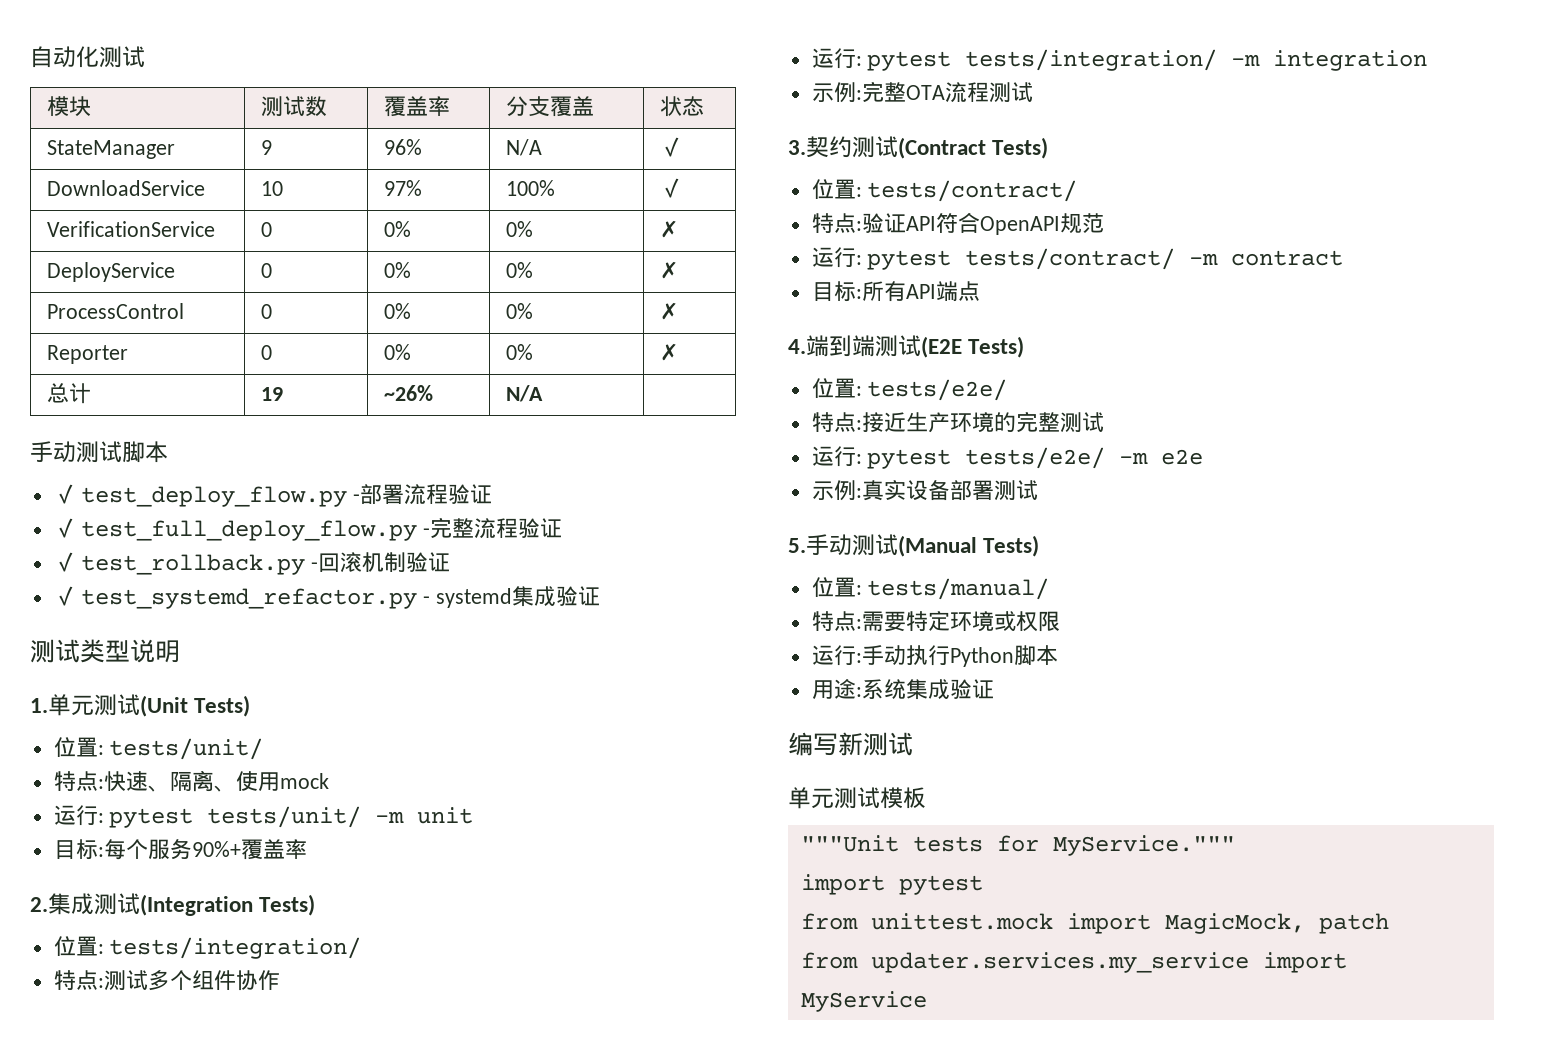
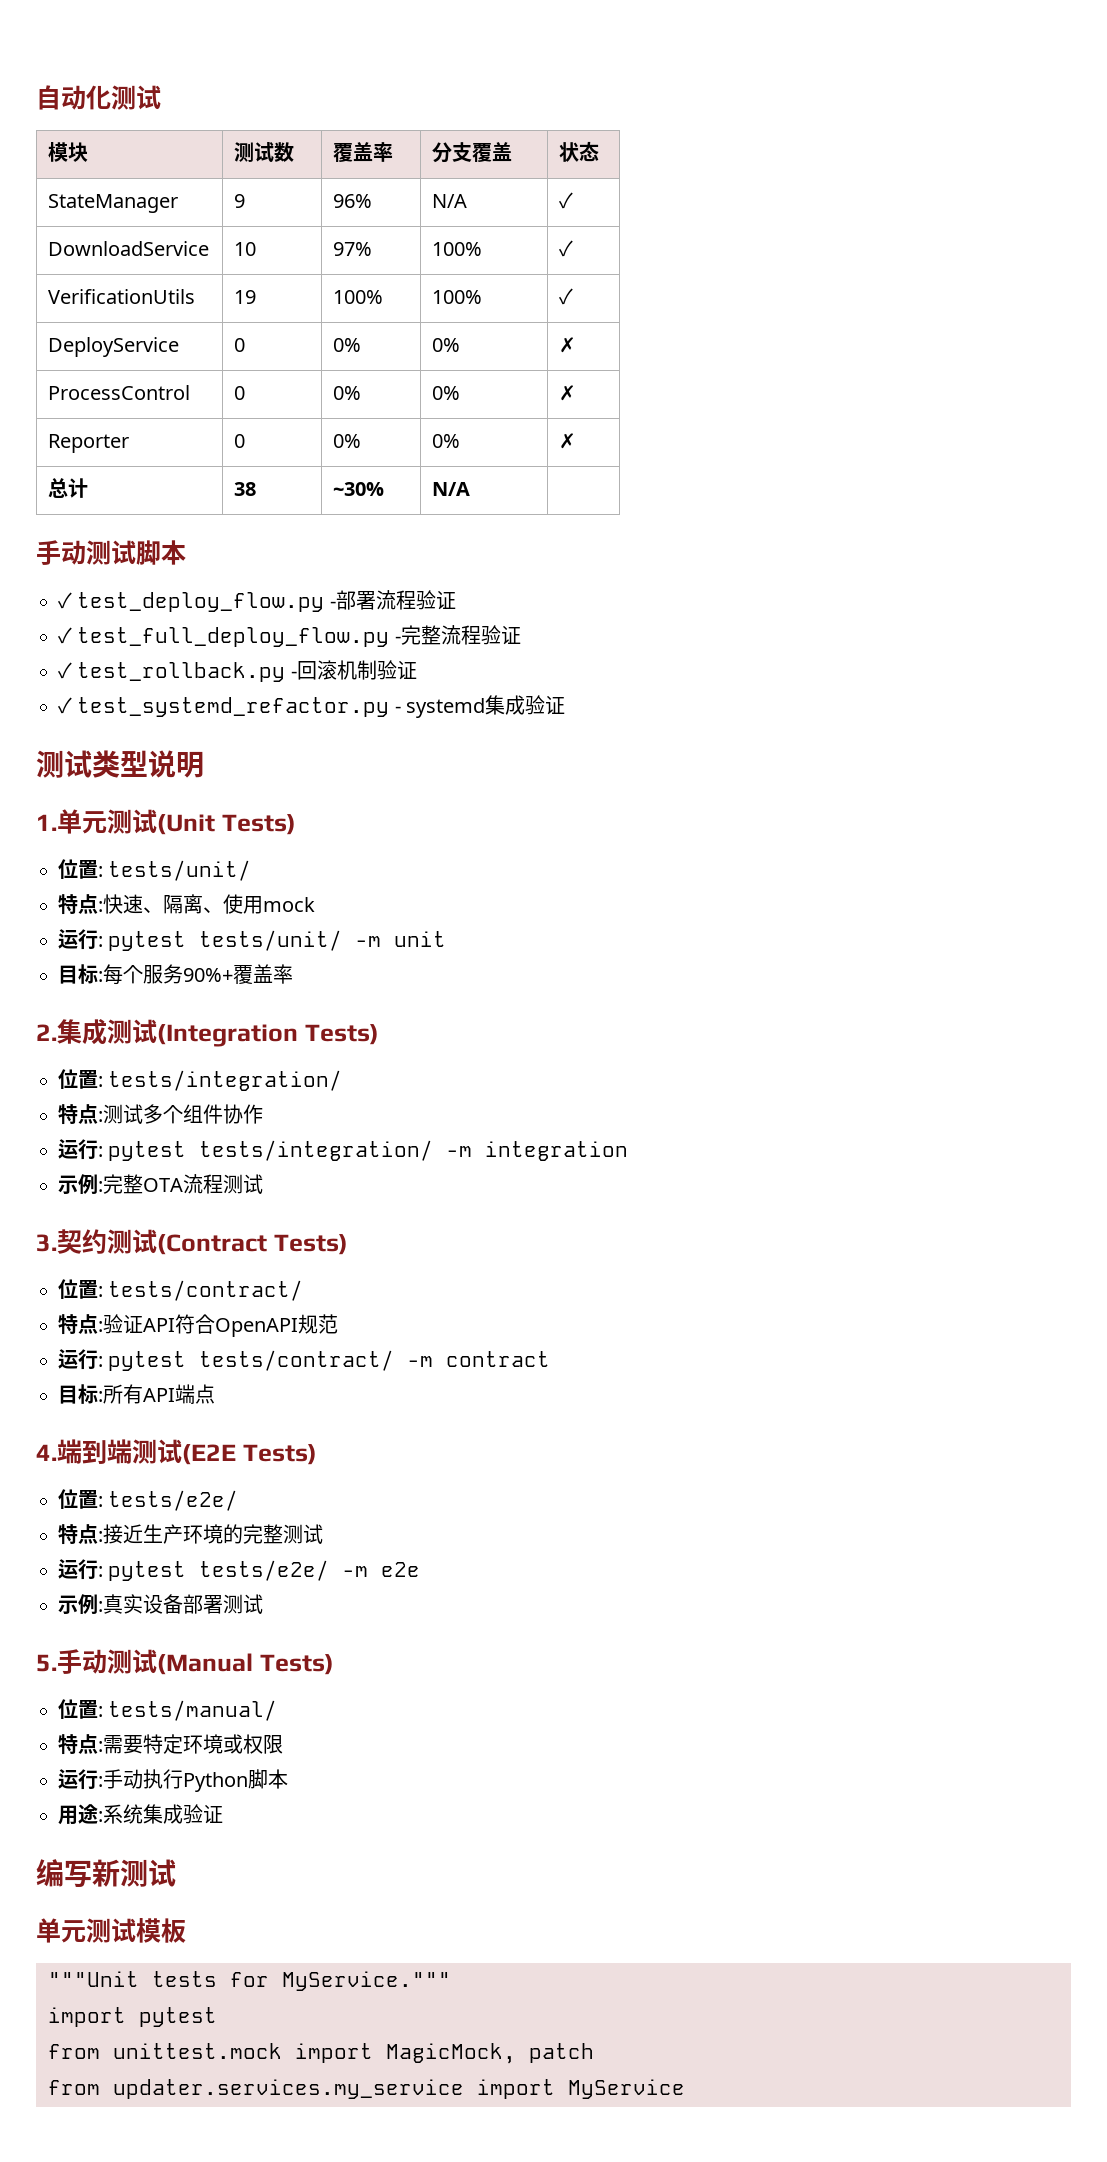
- VerificationService | 0 | 0% | 0% | ✗
+ VerificationUtils | 19 | 100% | 100% | ✓
- 总计 | 19 | ~26% | N/A |
+ 总计 | 38 | ~30% | N/A |

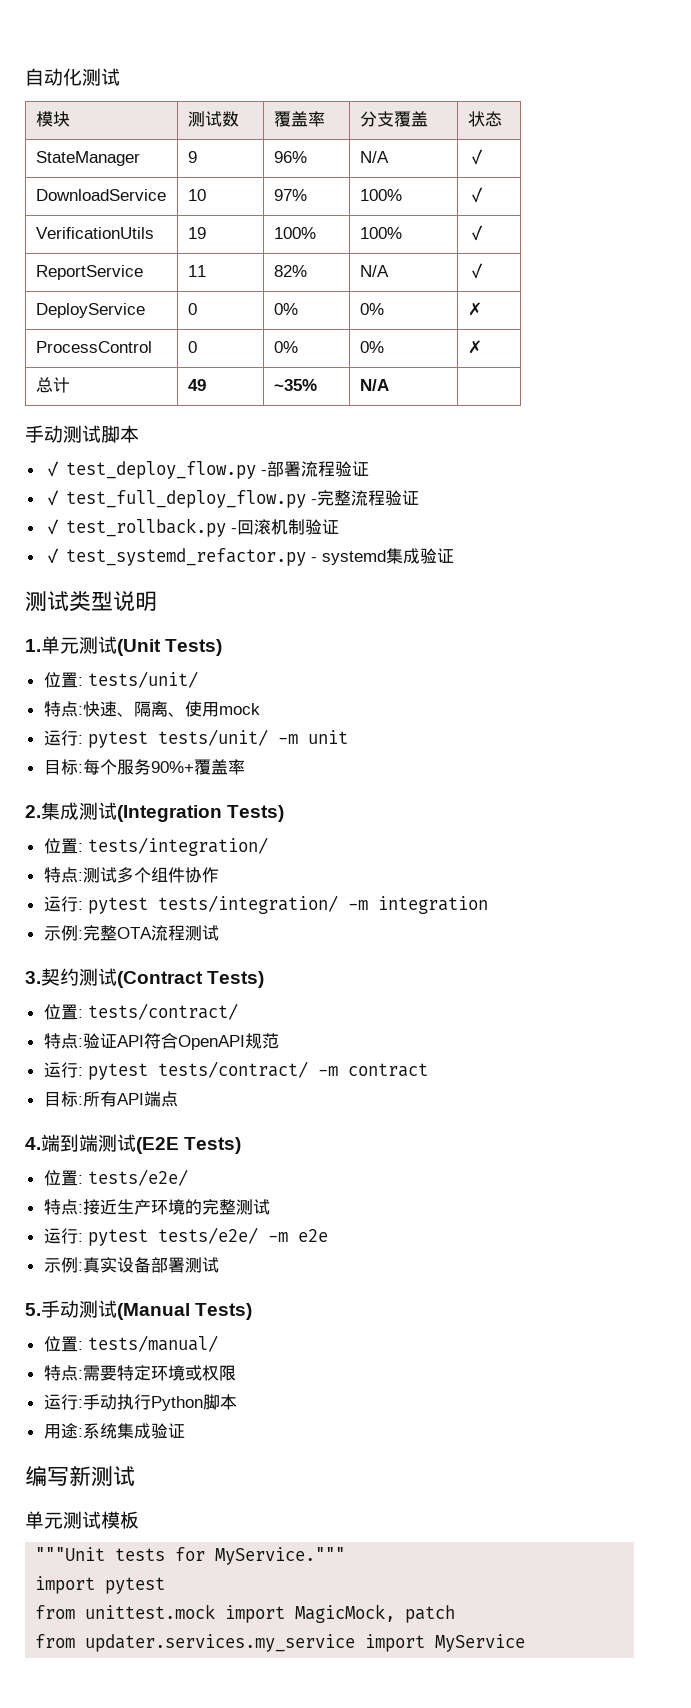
+ ReportService | 11 | 82% | N/A | ✓
- Reporter | 0 | 0% | 0% | ✗
- 总计 | 38 | ~30% | N/A |
+ 总计 | 49 | ~35% | N/A |

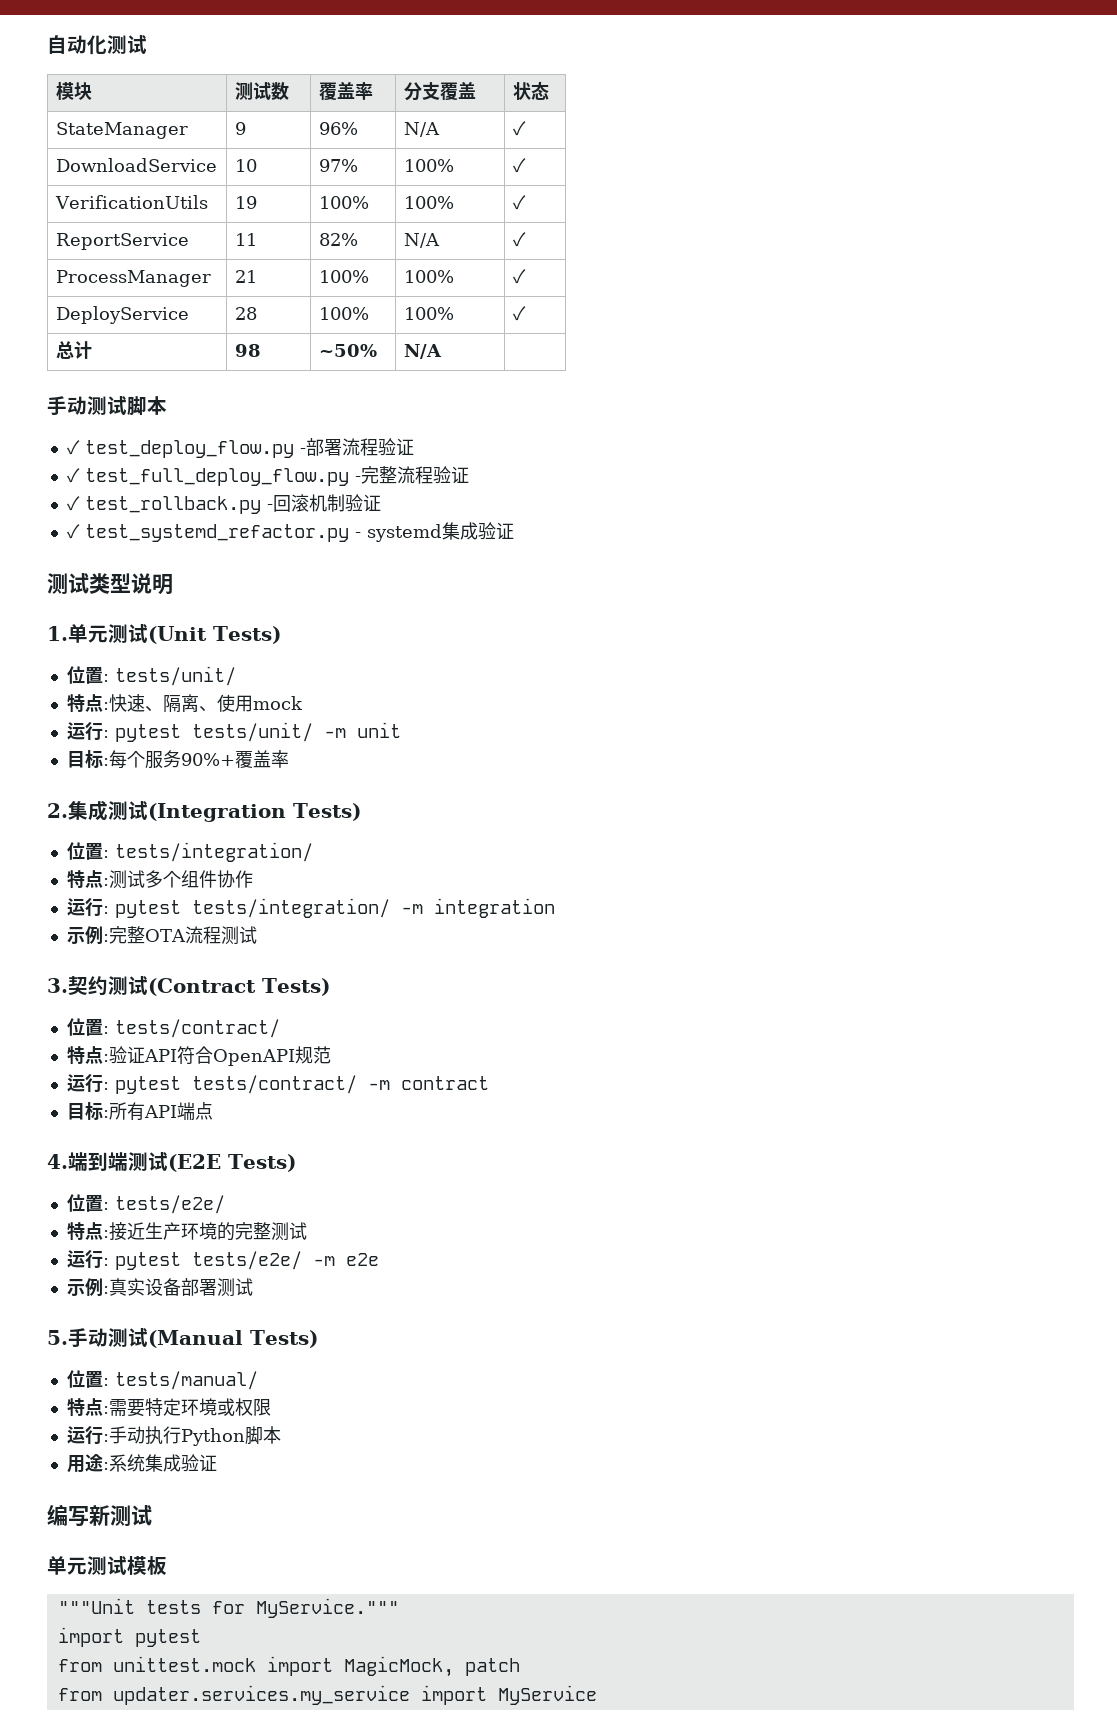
- DeployService | 0 | 0% | 0% | ✗
- ProcessControl | 0 | 0% | 0% | ✗
+ ProcessManager | 21 | 100% | 100% | ✓
+ DeployService | 28 | 100% | 100% | ✓
- 总计 | 49 | ~35% | N/A |
+ 总计 | 98 | ~50% | N/A |

